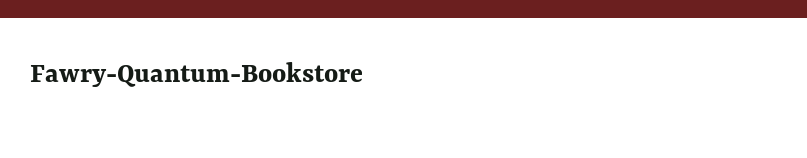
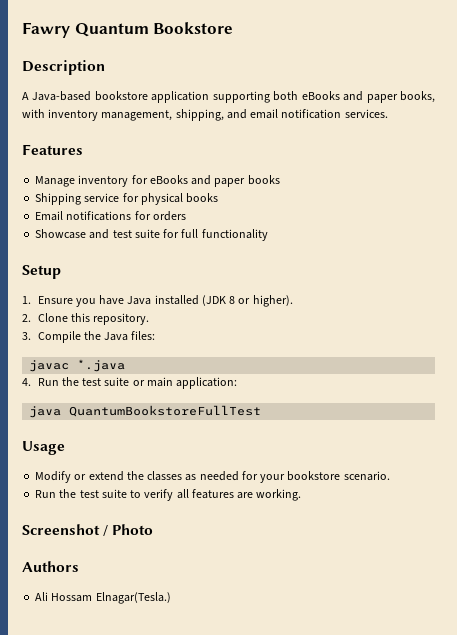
- Fawry-Quantum-Bookstore
+ Fawry Quantum Bookstore
+ Description
+ A Java-based bookstore application supporting both eBooks and paper books, with inventory management, shipping, and email notification services.
+ Features
+ Manage inventory for eBooks and paper books
+ Shipping service for physical books
+ Email notifications for orders
+ Showcase and test suite for full functionality
+ Setup
+ 1. Ensure you have Java installed (JDK 8 or higher).
+ 2. Clone this repository.
+ 3. Compile the Java files:
+ javac *.java
+ 4. Run the test suite or main application:
+ java QuantumBookstoreFullTest
+ Usage
+ Modify or extend the classes as needed for your bookstore scenario.
+ Run the test suite to verify all features are working.
+ Screenshot / Photo
+ Authors
+ Ali Hossam Elnagar(Tesla.)

